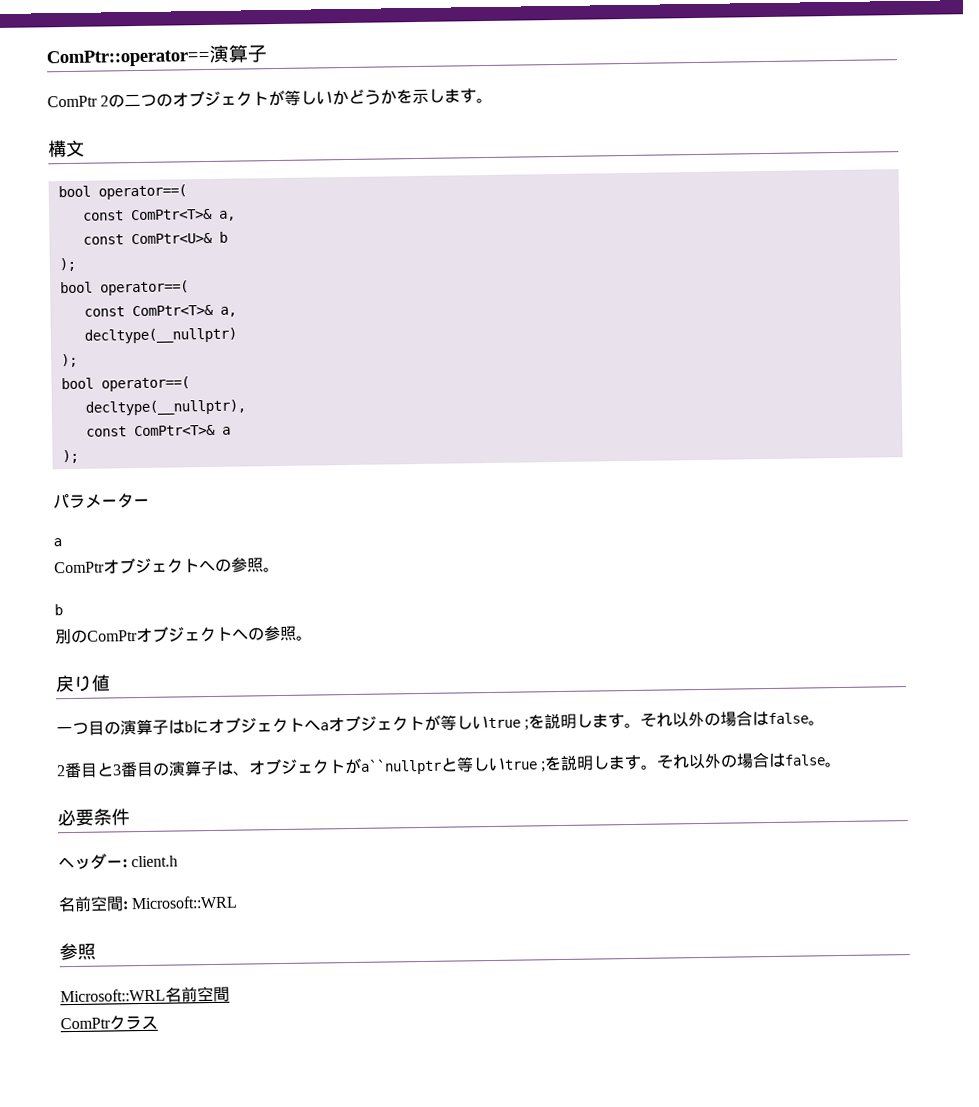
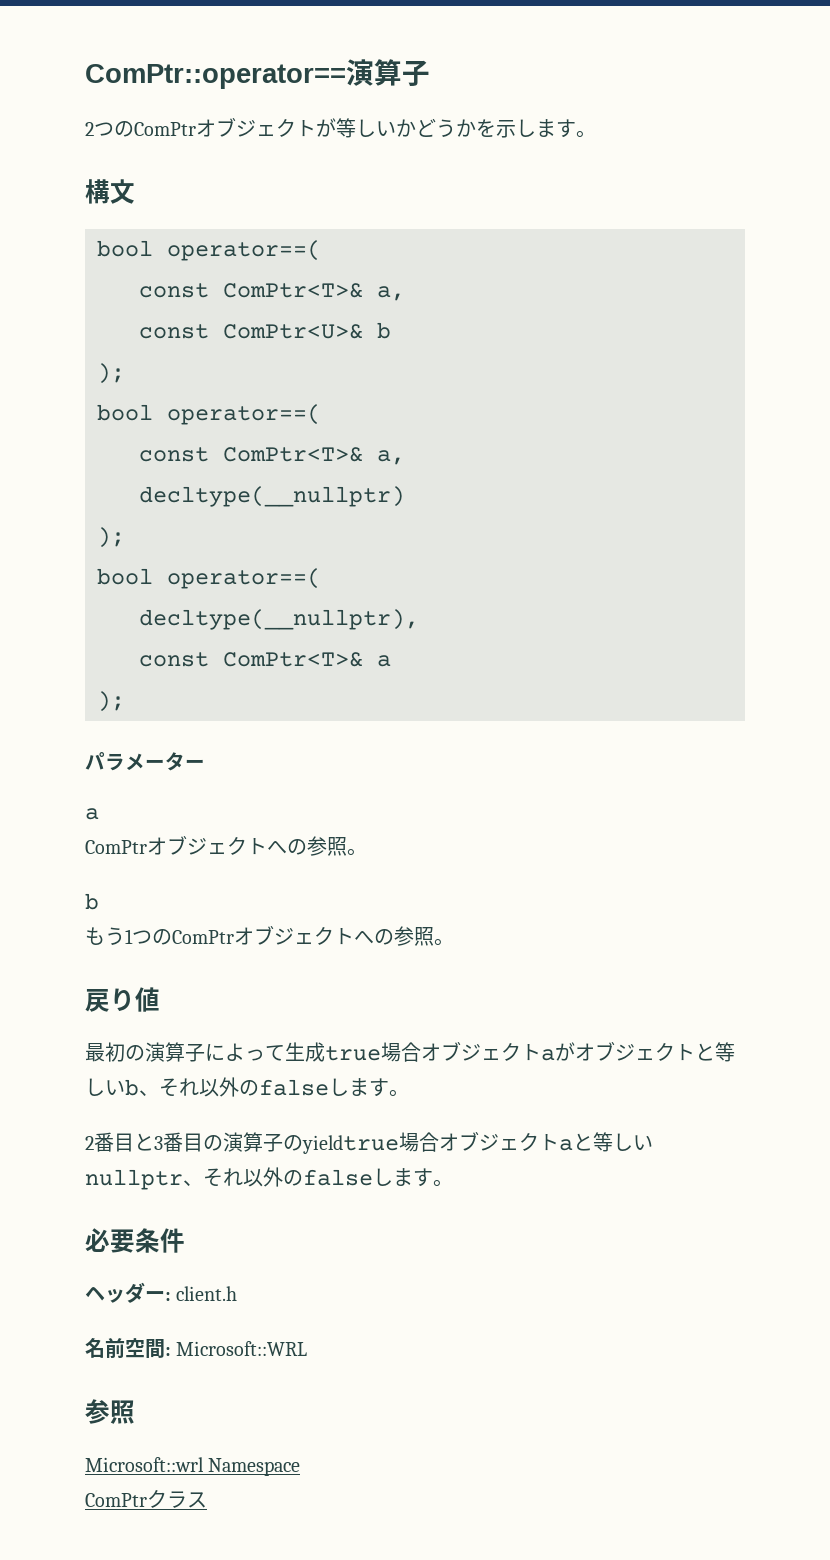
- ComPtr 2の二つのオブジェクトが等しいかどうかを示します。
+ 2つのComPtrオブジェクトが等しいかどうかを示します。
- 別のComPtrオブジェクトへの参照。
+ もう1つのComPtrオブジェクトへの参照。
- 一つ目の演算子はbにオブジェクトへaオブジェクトが等しいtrue ;を説明します。それ以外の場合はfalse。
+ 最初の演算子によって生成true場合オブジェクトaがオブジェクトと等しいb、それ以外のfalseします。
- 2番目と3番目の演算子は、オブジェクトがa``nullptrと等しいtrue ;を説明します。それ以外の場合はfalse。
+ 2番目と3番目の演算子のyieldtrue場合オブジェクトaと等しいnullptr、それ以外のfalseします。
- Microsoft::WRL名前空間
+ Microsoft::wrl Namespace

